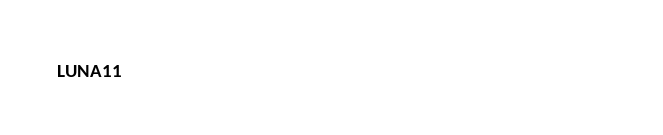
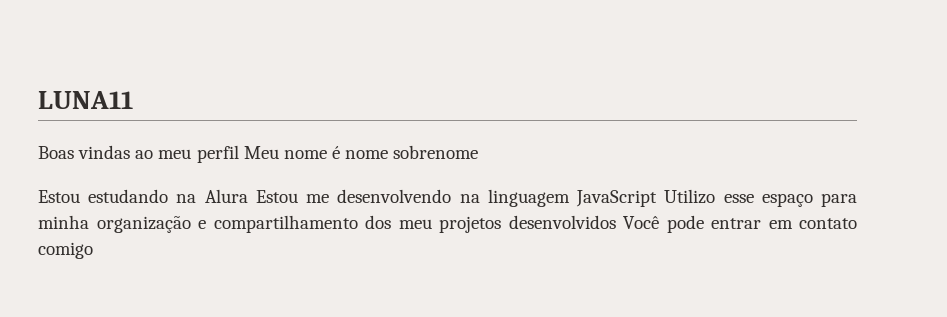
+ Boas vindas ao meu perfil Meu nome é nome sobrenome
+ Estou estudando na Alura Estou me desenvolvendo na linguagem JavaScript Utilizo esse espaço para minha organização e compartilhamento dos meu projetos desenvolvidos Você pode entrar em contato comigo

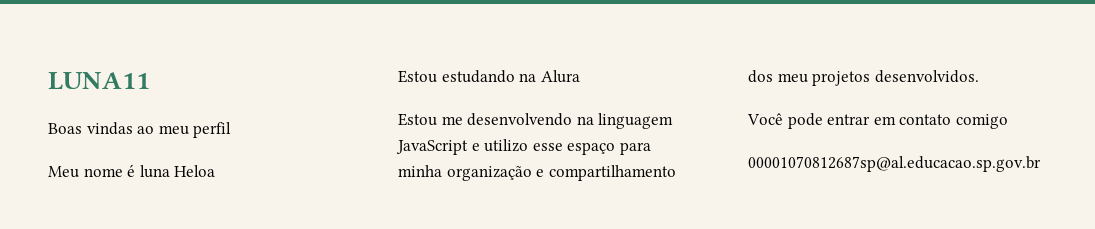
- Boas vindas ao meu perfil Meu nome é nome sobrenome
+ Boas vindas ao meu perfil
+ Meu nome é luna Heloa
- Estou estudando na Alura Estou me desenvolvendo na linguagem JavaScript Utilizo esse espaço para minha organização e compartilhamento dos meu projetos desenvolvidos Você pode entrar em contato comigo
+ Estou estudando na Alura
+ Estou me desenvolvendo na linguagem JavaScript e utilizo esse espaço para minha organização e compartilhamento dos meu projetos desenvolvidos.
+ Você pode entrar em contato comigo
+ 00001070812687sp@al.educacao.sp.gov.br

